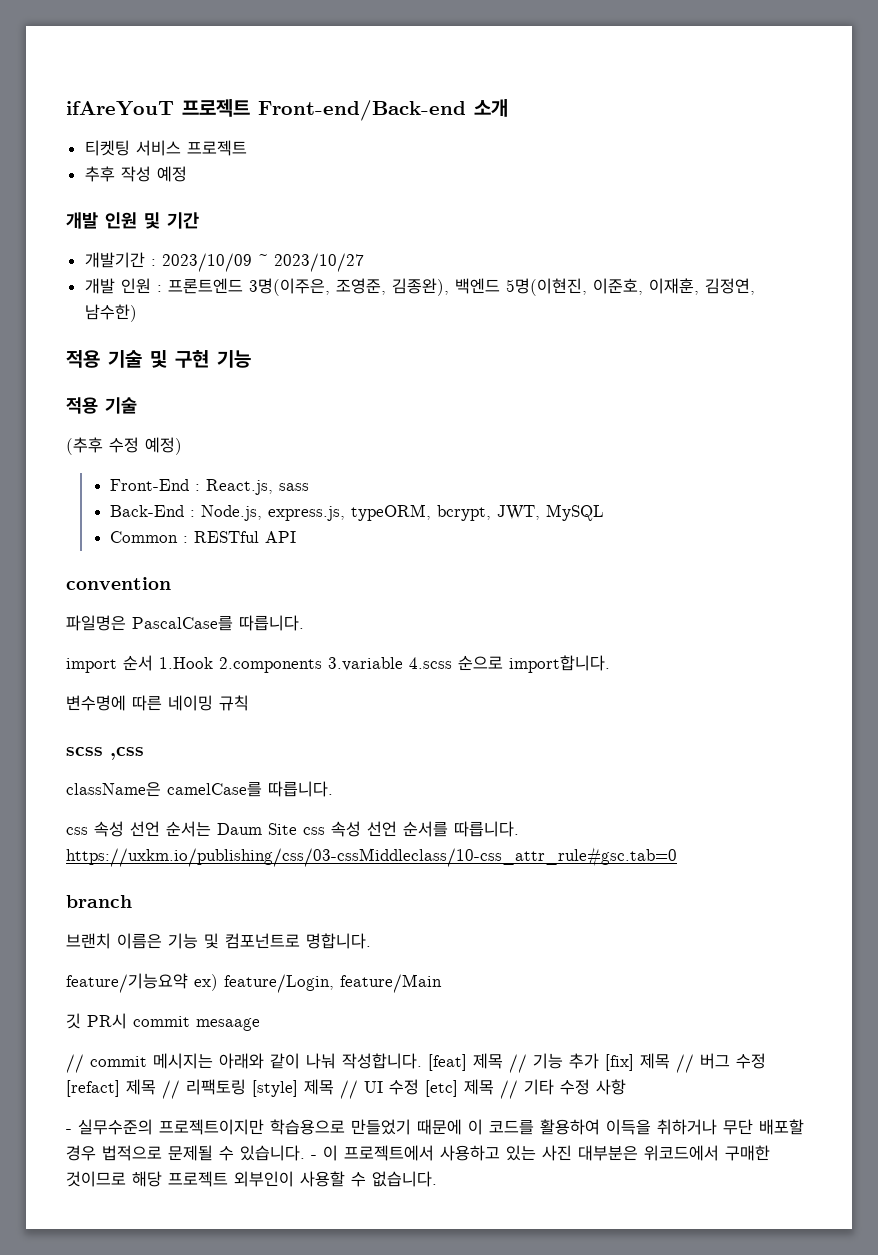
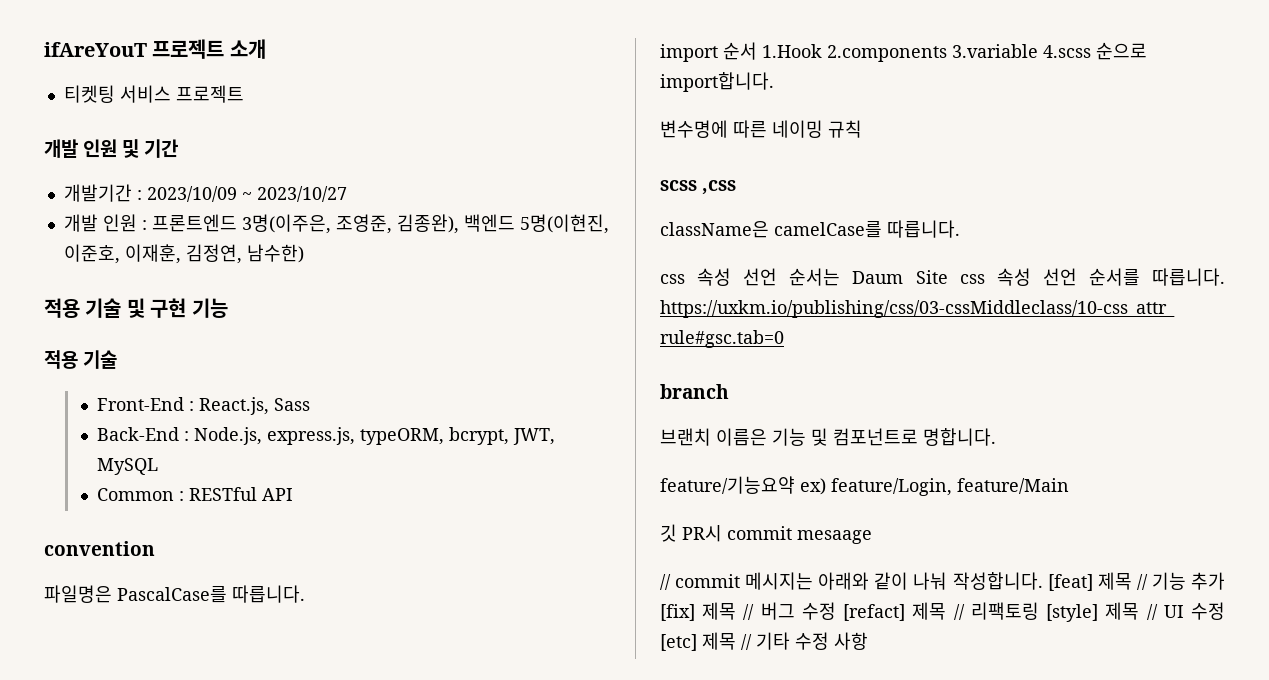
- ifAreYouT 프로젝트 Front-end/Back-end 소개
+ ifAreYouT 프로젝트 소개
- 추후 작성 예정
- (추후 수정 예정)
- Front-End : React.js, sass
+ Front-End : React.js, Sass
- - 실무수준의 프로젝트이지만 학습용으로 만들었기 때문에 이 코드를 활용하여 이득을 취하거나 무단 배포할 경우 법적으로 문제될 수 있습니다. - 이 프로젝트에서 사용하고 있는 사진 대부분은 위코드에서 구매한 것이므로 해당 프로젝트 외부인이 사용할 수 없습니다.

